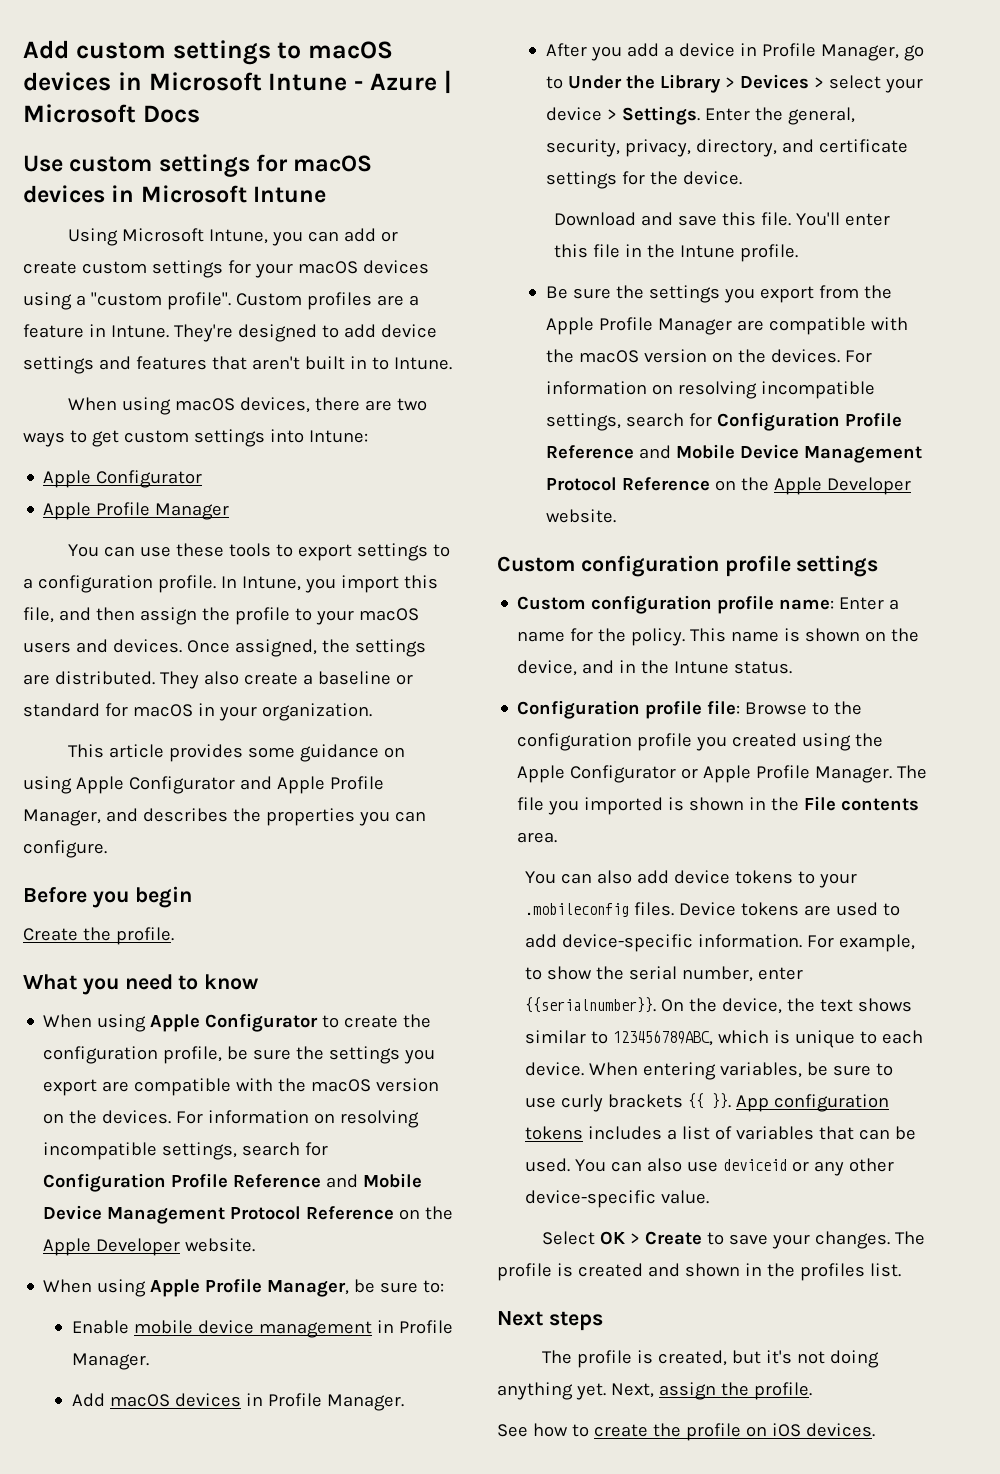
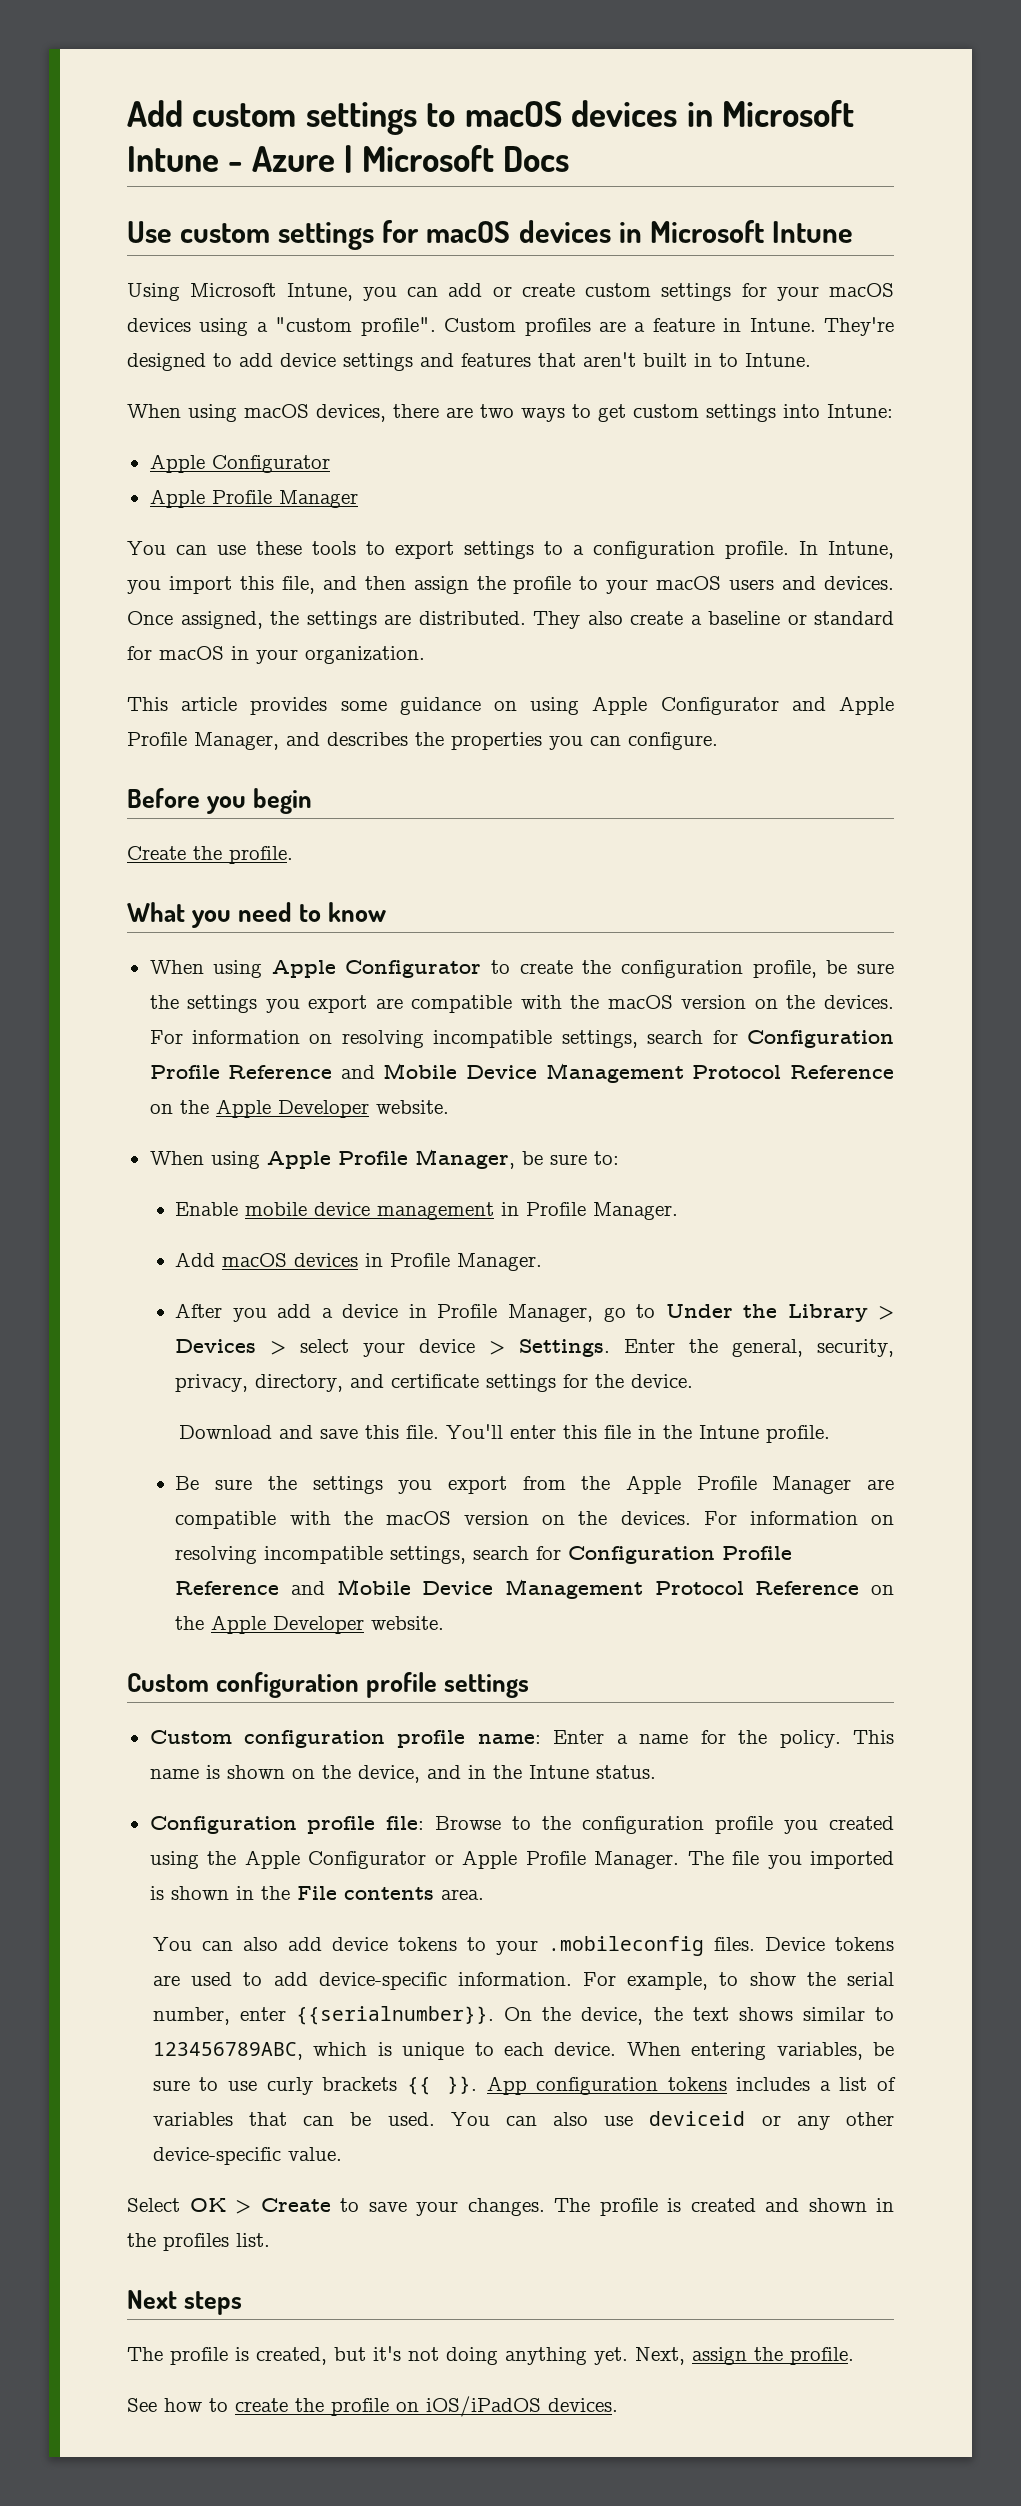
- See how to create the profile on iOS devices.
+ See how to create the profile on iOS/iPadOS devices.

